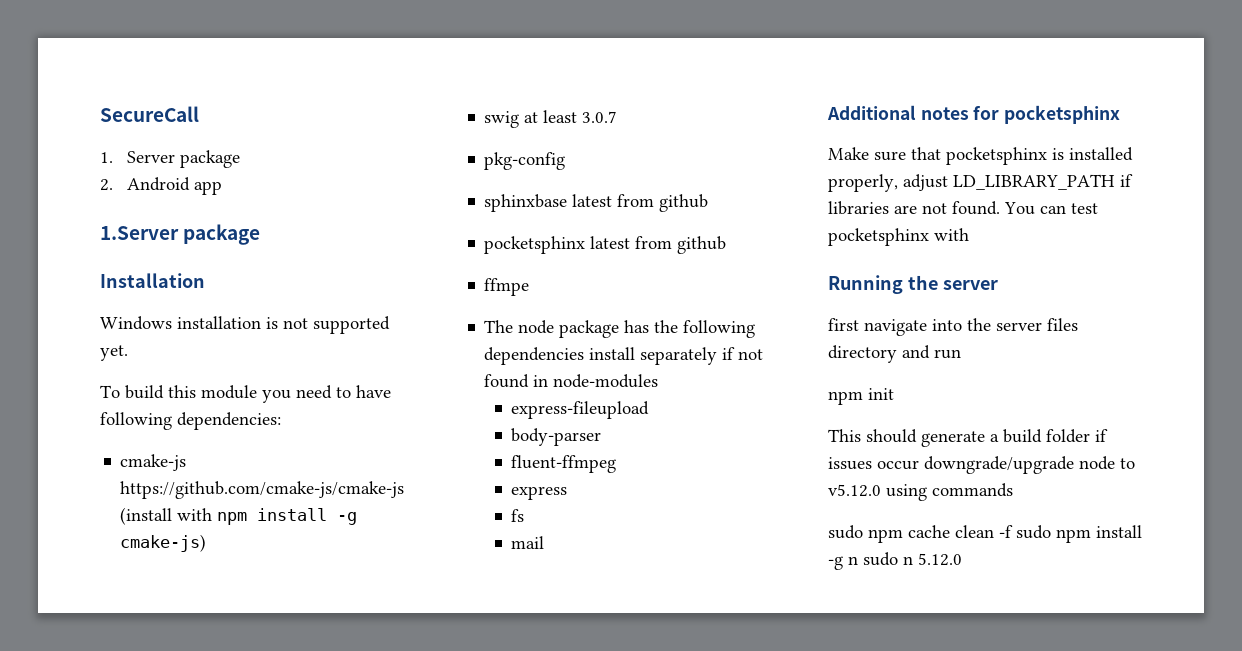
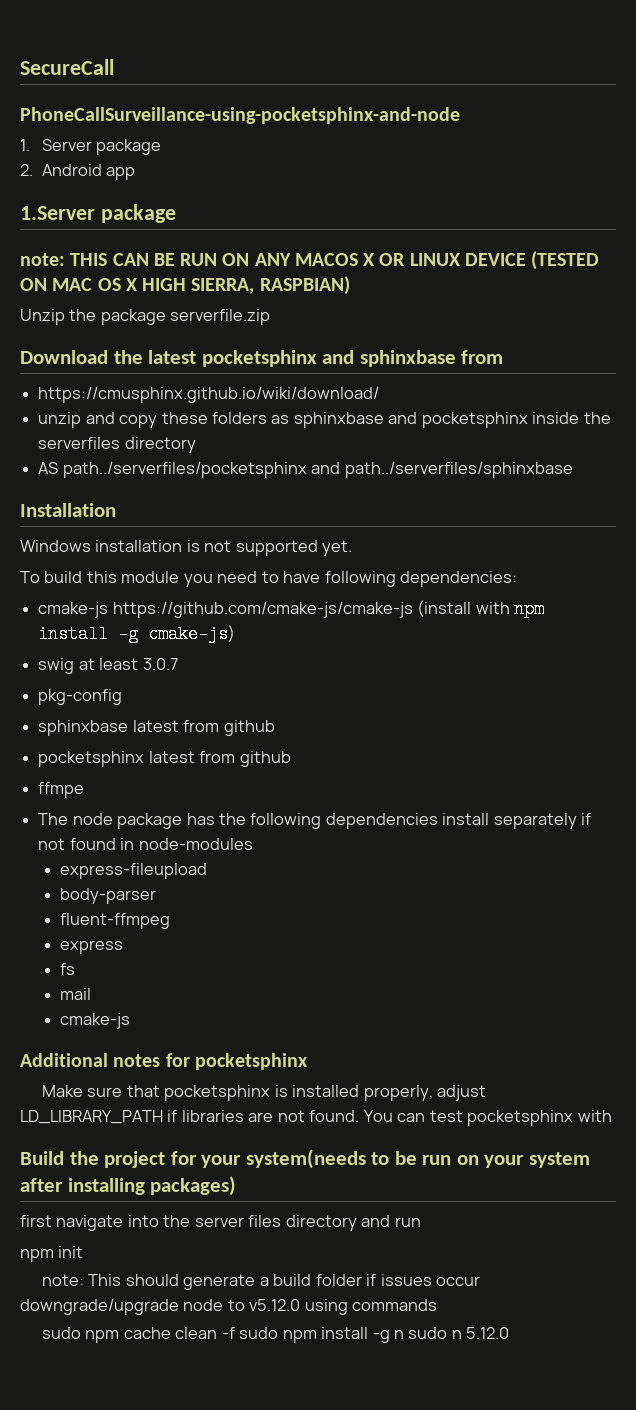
+ PhoneCallSurveillance-using-pocketsphinx-and-node
+ note: THIS CAN BE RUN ON ANY MACOS X OR LINUX DEVICE (TESTED ON MAC OS X HIGH SIERRA, RASPBIAN)
+ Unzip the package serverfile.zip
+ Download the latest pocketsphinx and sphinxbase from
+ https://cmusphinx.github.io/wiki/download/
+ unzip and copy these folders as sphinxbase and pocketsphinx inside the serverfiles directory
+ AS path../serverfiles/pocketsphinx and path../serverfiles/sphinxbase
  mail
+ cmake-js
- Running the server
+ Build the project for your system(needs to be run on your system after installing packages)
- This should generate a build folder if issues occur downgrade/upgrade node to v5.12.0 using commands
+ note: This should generate a build folder if issues occur downgrade/upgrade node to v5.12.0 using commands

